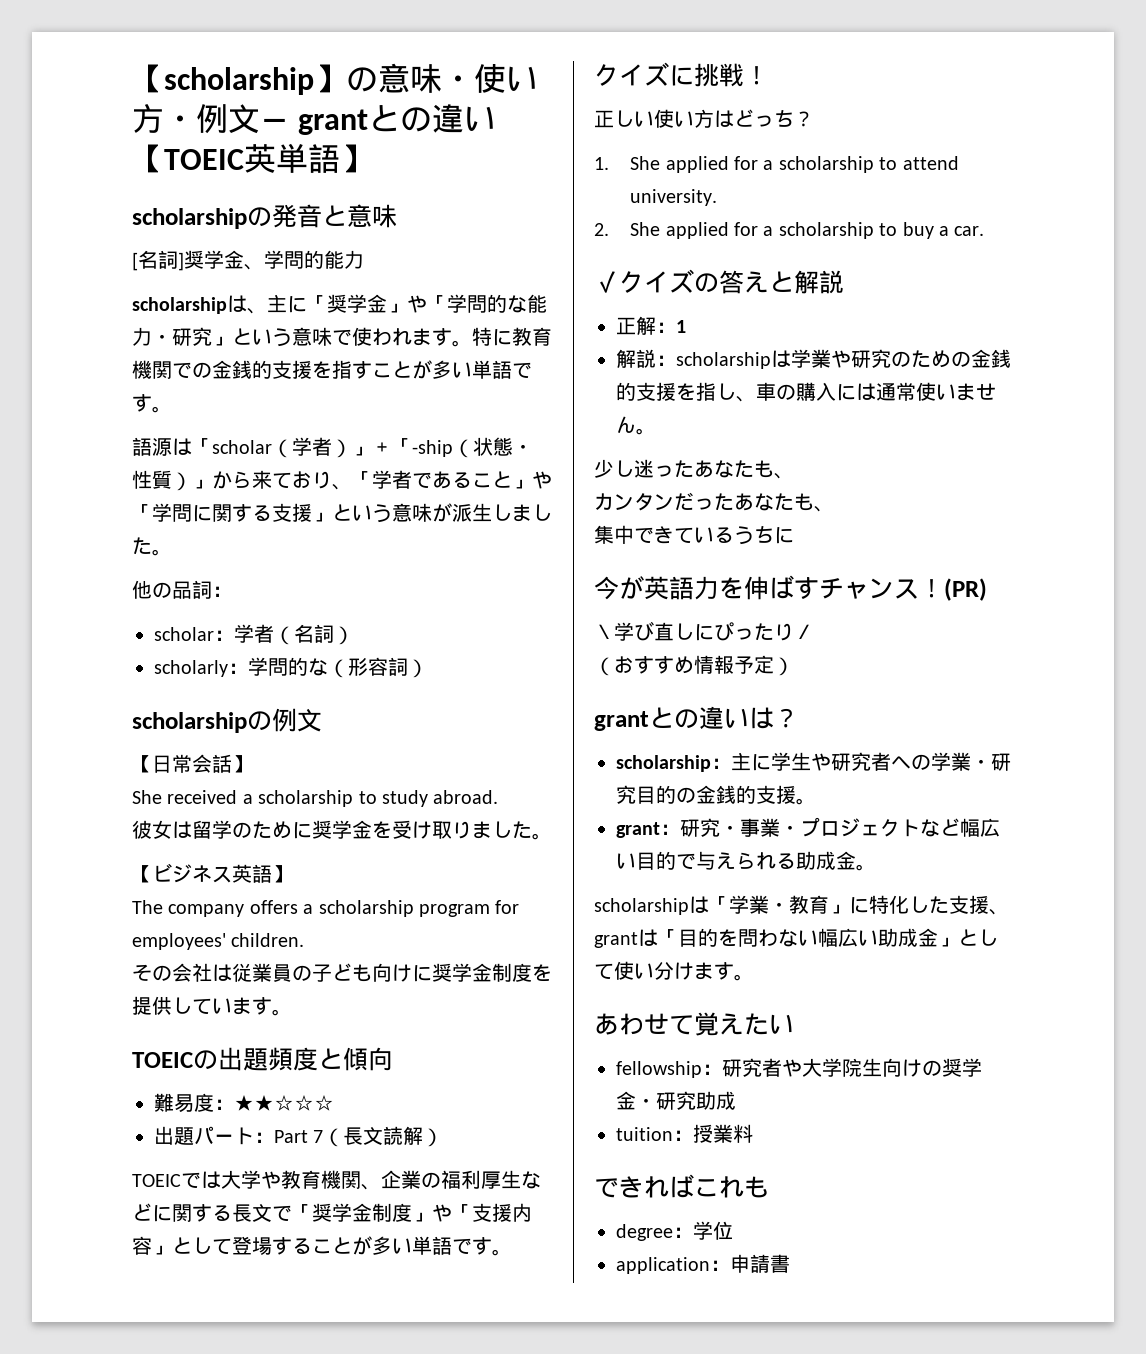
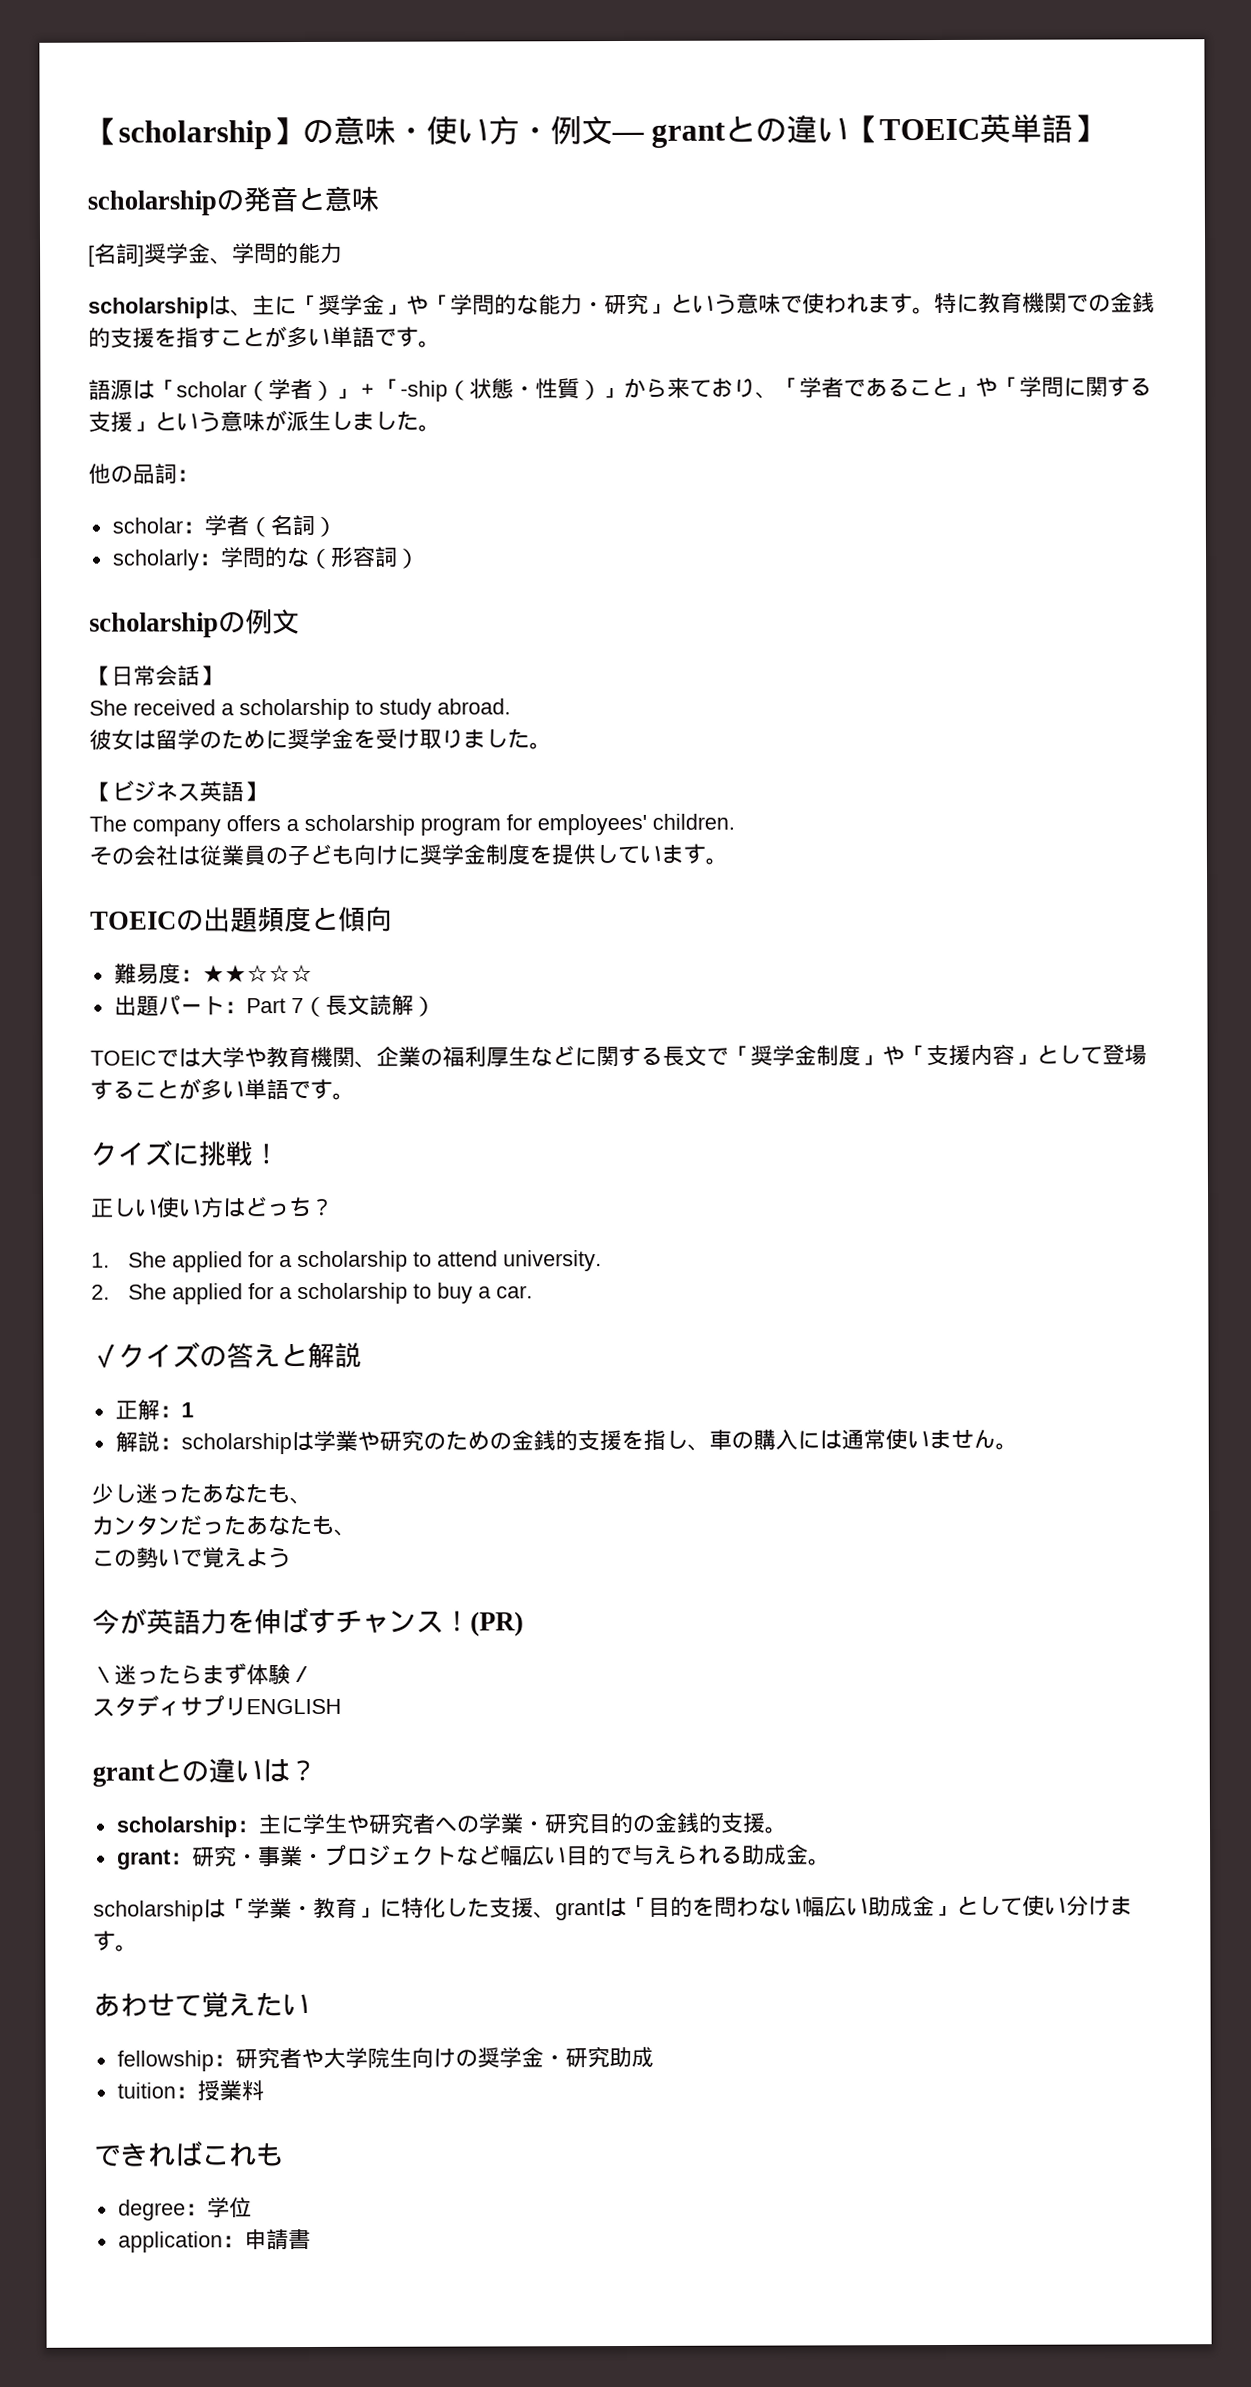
- 集中できているうちに
+ この勢いで覚えよう
- ＼学び直しにぴったり／
- （おすすめ情報予定）
+ ＼迷ったらまず体験／
+ スタディサプリENGLISH

